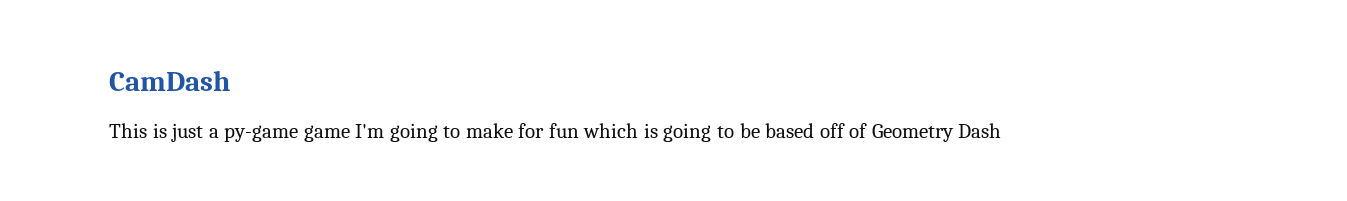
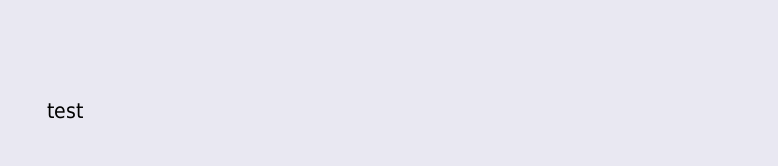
- CamDash
- This is just a py-game game I'm going to make for fun which is going to be based off of Geometry Dash
+ test

